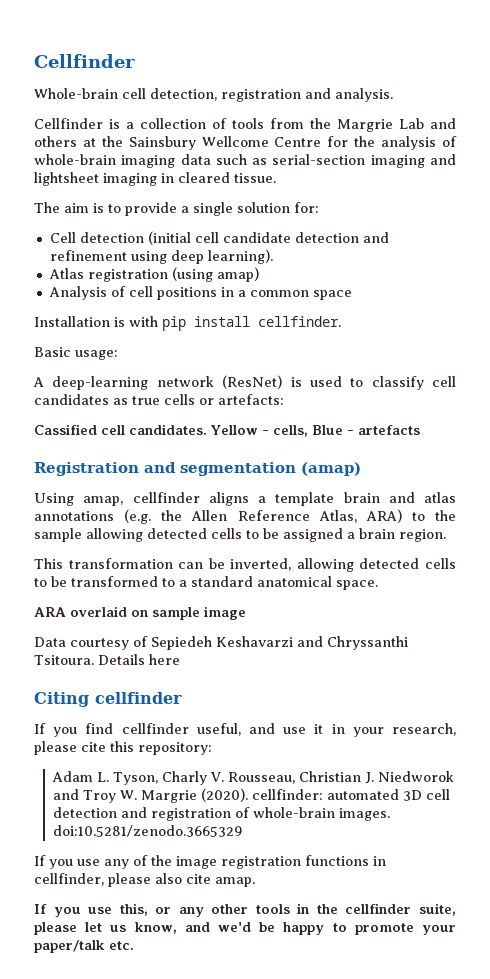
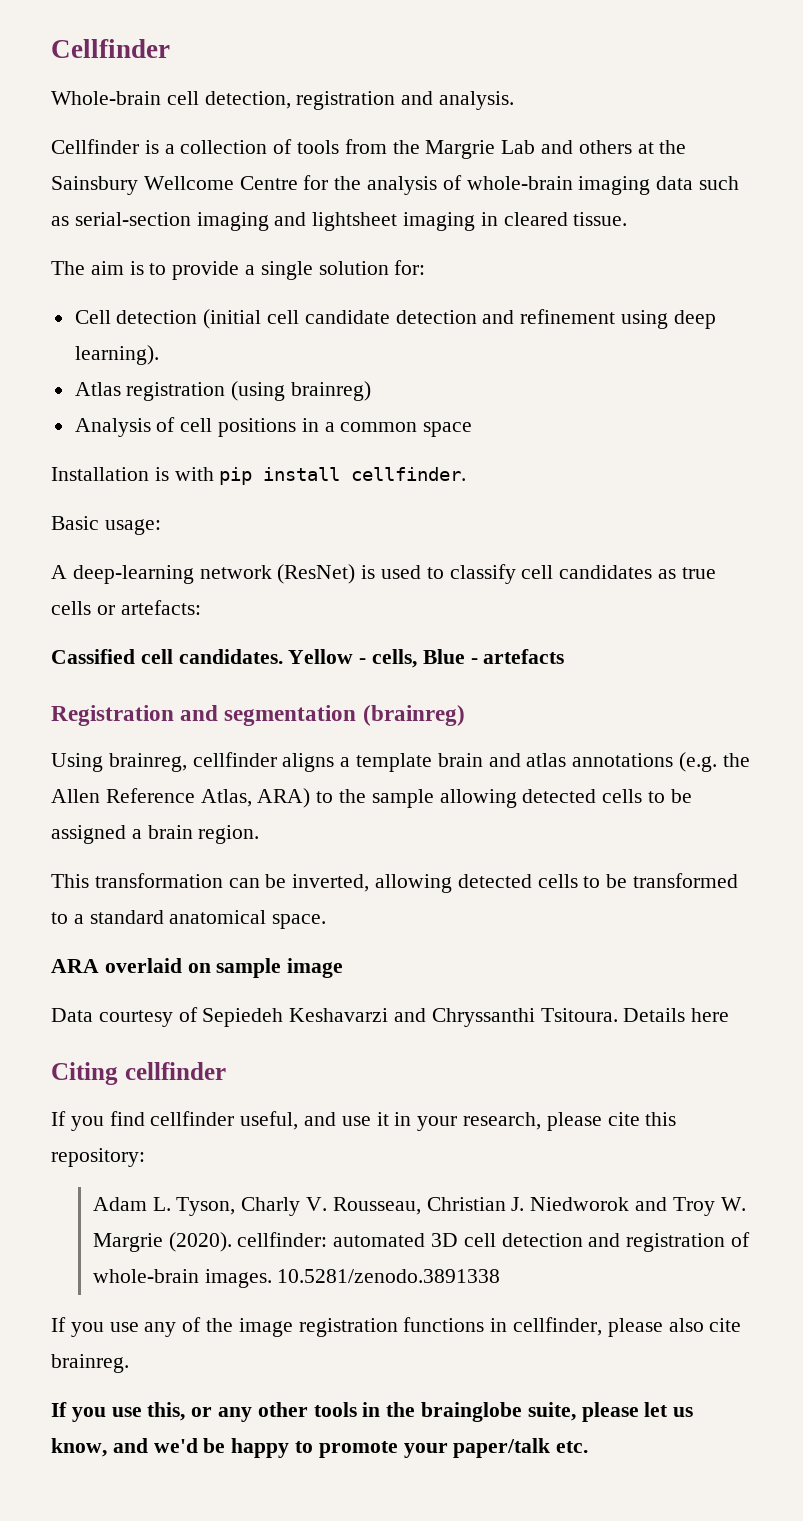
- Atlas registration (using amap)
+ Atlas registration (using brainreg)
- Registration and segmentation (amap)
+ Registration and segmentation (brainreg)
- Using amap, cellfinder aligns a template brain and atlas annotations (e.g. the Allen Reference Atlas, ARA) to the sample allowing detected cells to be assigned a brain region.
+ Using brainreg, cellfinder aligns a template brain and atlas annotations (e.g. the Allen Reference Atlas, ARA) to the sample allowing detected cells to be assigned a brain region.
- Adam L. Tyson, Charly V. Rousseau, Christian J. Niedworok and Troy W. Margrie (2020). cellfinder: automated 3D cell detection and registration of whole-brain images. doi:10.5281/zenodo.3665329
+ Adam L. Tyson, Charly V. Rousseau, Christian J. Niedworok and Troy W. Margrie (2020). cellfinder: automated 3D cell detection and registration of whole-brain images. 10.5281/zenodo.3891338
- If you use any of the image registration functions in cellfinder, please also cite amap.
+ If you use any of the image registration functions in cellfinder, please also cite brainreg.
- If you use this, or any other tools in the cellfinder suite, please let us know, and we'd be happy to promote your paper/talk etc.
+ If you use this, or any other tools in the brainglobe suite, please let us know, and we'd be happy to promote your paper/talk etc.

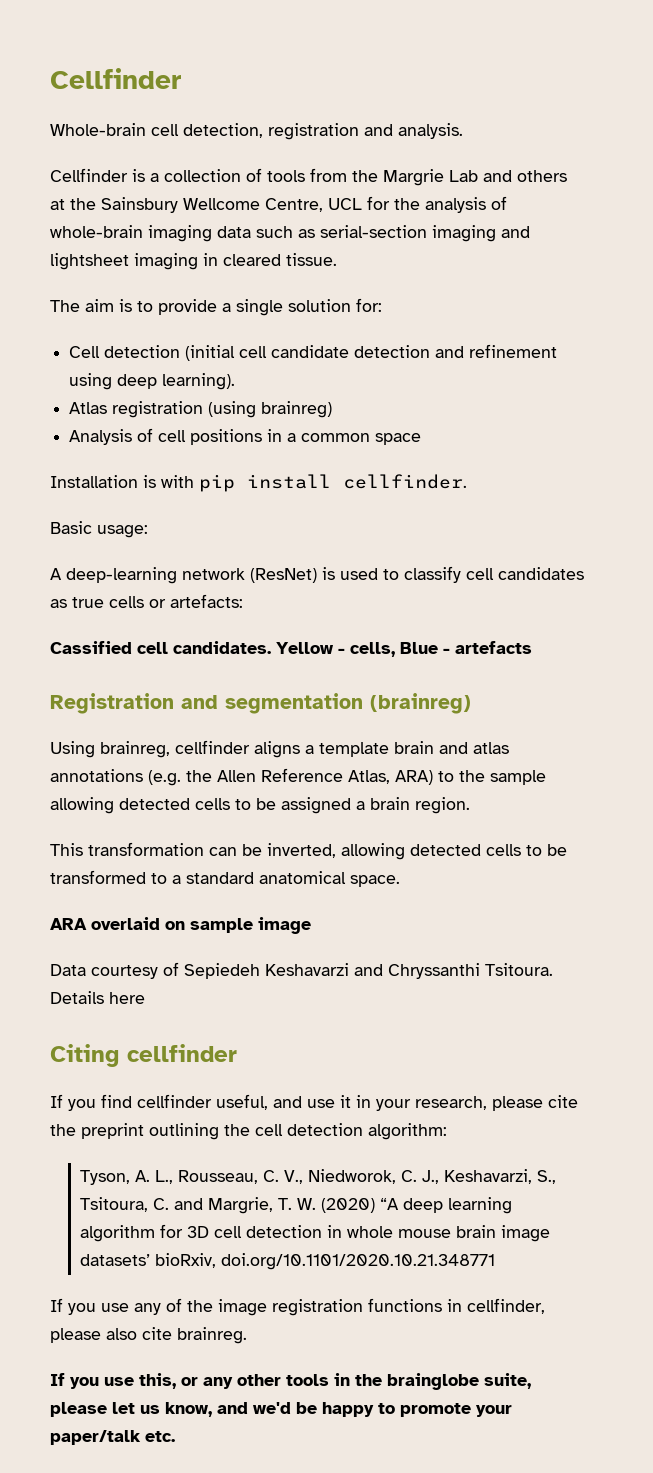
- Cellfinder is a collection of tools from the Margrie Lab and others at the Sainsbury Wellcome Centre for the analysis of whole-brain imaging data such as serial-section imaging and lightsheet imaging in cleared tissue.
+ Cellfinder is a collection of tools from the Margrie Lab and others at the Sainsbury Wellcome Centre, UCL for the analysis of whole-brain imaging data such as serial-section imaging and lightsheet imaging in cleared tissue.
- If you find cellfinder useful, and use it in your research, please cite this repository:
- Adam L. Tyson, Charly V. Rousseau, Christian J. Niedworok and Troy W. Margrie (2020). cellfinder: automated 3D cell detection and registration of whole-brain images. 10.5281/zenodo.3891338
+ If you find cellfinder useful, and use it in your research, please cite the preprint outlining the cell detection algorithm:
+ Tyson, A. L., Rousseau, C. V., Niedworok, C. J., Keshavarzi, S., Tsitoura, C. and Margrie, T. W. (2020) “A deep learning algorithm for 3D cell detection in whole mouse brain image datasets’ bioRxiv, doi.org/10.1101/2020.10.21.348771

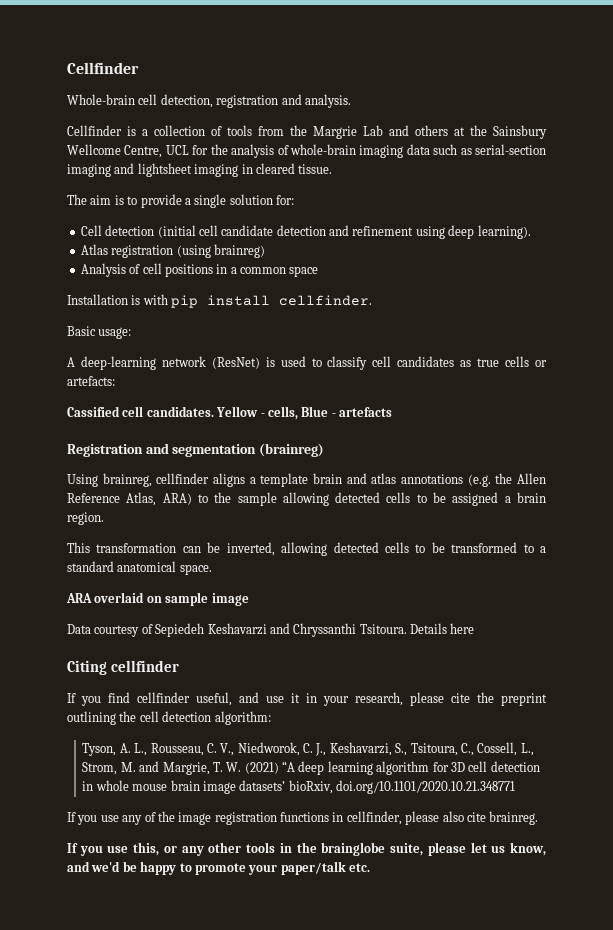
- Tyson, A. L., Rousseau, C. V., Niedworok, C. J., Keshavarzi, S., Tsitoura, C. and Margrie, T. W. (2020) “A deep learning algorithm for 3D cell detection in whole mouse brain image datasets’ bioRxiv, doi.org/10.1101/2020.10.21.348771
+ Tyson, A. L., Rousseau, C. V., Niedworok, C. J., Keshavarzi, S., Tsitoura, C., Cossell, L., Strom, M. and Margrie, T. W. (2021) “A deep learning algorithm for 3D cell detection in whole mouse brain image datasets’ bioRxiv, doi.org/10.1101/2020.10.21.348771

